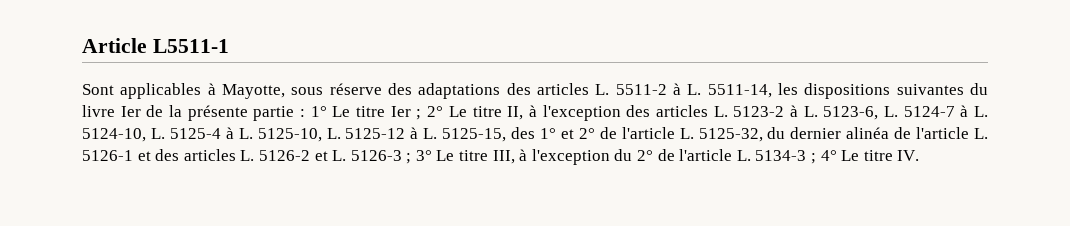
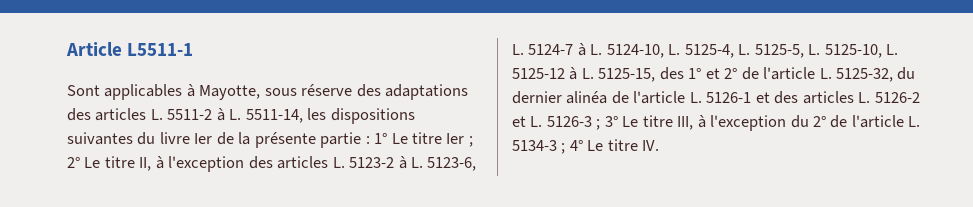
- 2° Le titre II, à l'exception des articles L. 5123-2 à L. 5123-6, L. 5124-7 à L. 5124-10, L. 5125-4 à L. 5125-10, L. 5125-12 à L. 5125-15, des 1° et 2° de l'article L. 5125-32, du dernier alinéa de l'article L. 5126-1 et des articles L. 5126-2 et L. 5126-3 ;
+ 2° Le titre II, à l'exception des articles L. 5123-2 à L. 5123-6, L. 5124-7 à L. 5124-10, L. 5125-4, L. 5125-5, L. 5125-10, L. 5125-12 à L. 5125-15, des 1° et 2° de l'article L. 5125-32, du dernier alinéa de l'article L. 5126-1 et des articles L. 5126-2 et L. 5126-3 ;

